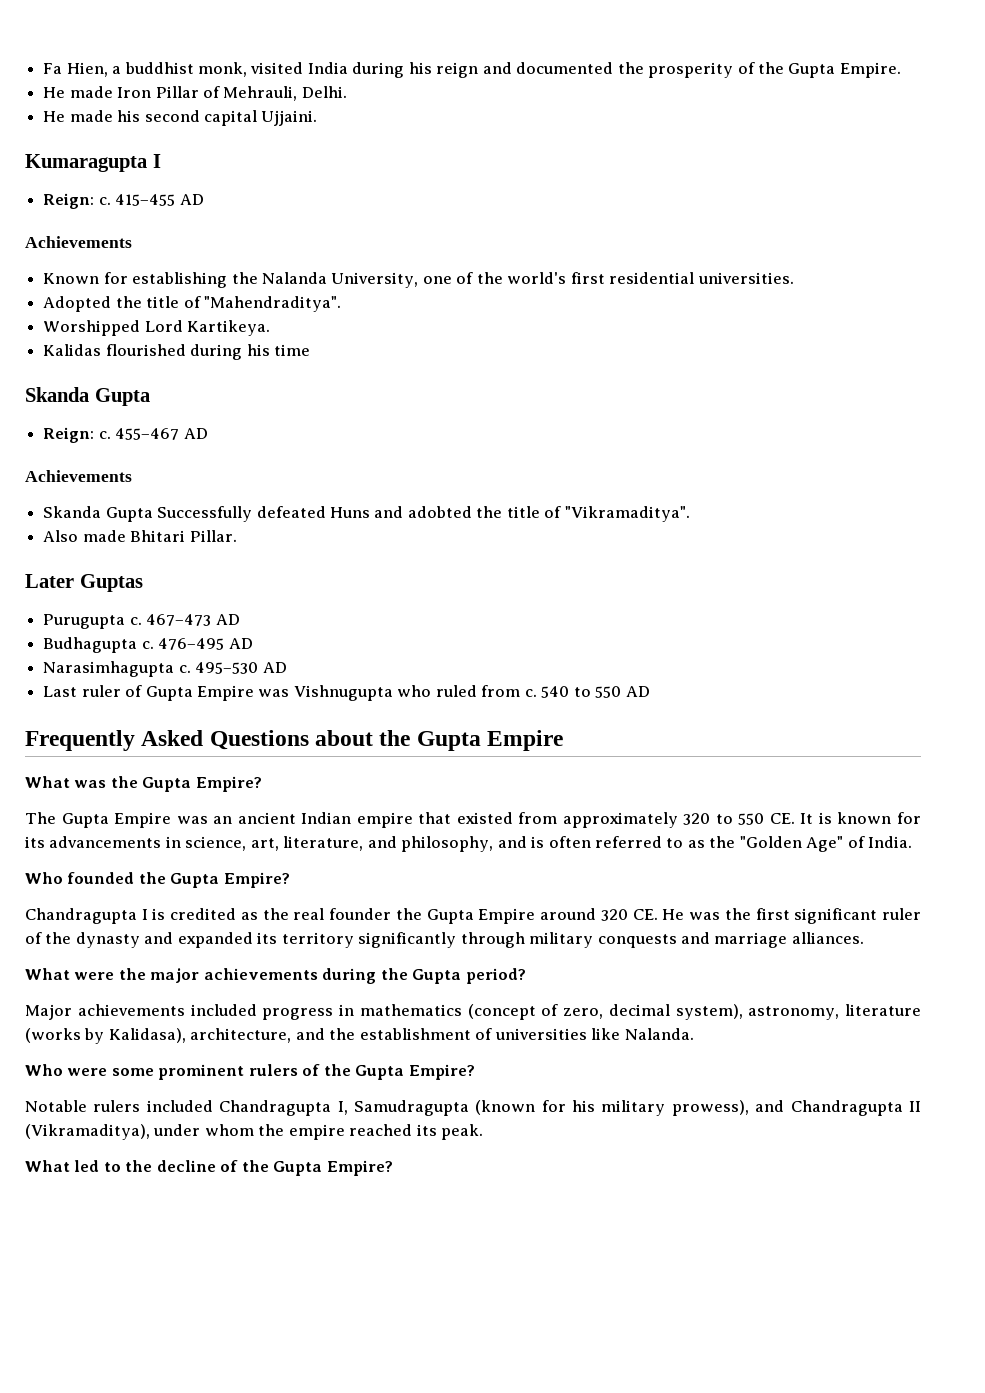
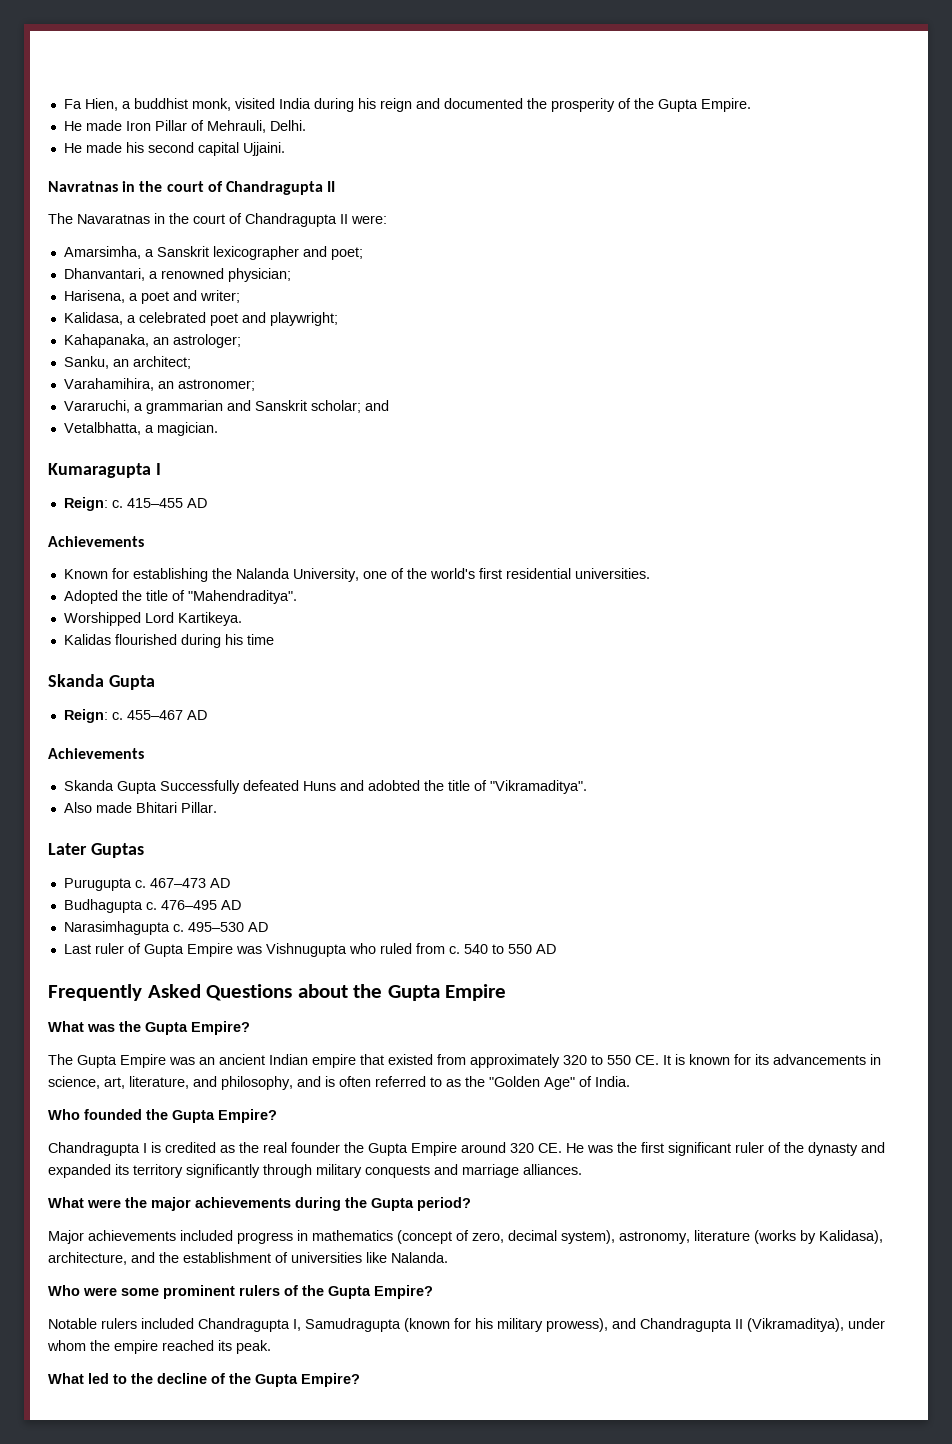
+ Navratnas in the court of Chandragupta II
+ The Navaratnas in the court of Chandragupta II were:
+ Amarsimha, a Sanskrit lexicographer and poet;
+ Dhanvantari, a renowned physician;
+ Harisena, a poet and writer;
+ Kalidasa, a celebrated poet and playwright;
+ Kahapanaka, an astrologer;
+ Sanku, an architect;
+ Varahamihira, an astronomer;
+ Vararuchi, a grammarian and Sanskrit scholar; and
+ Vetalbhatta, a magician.

